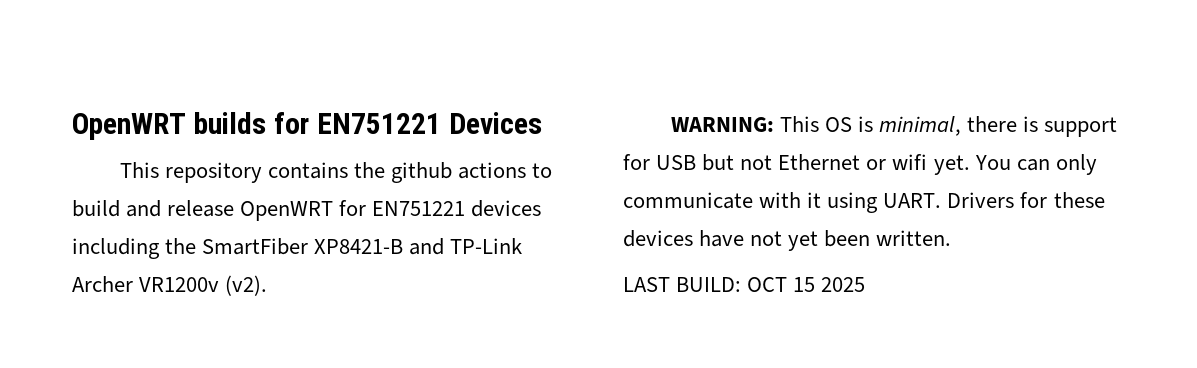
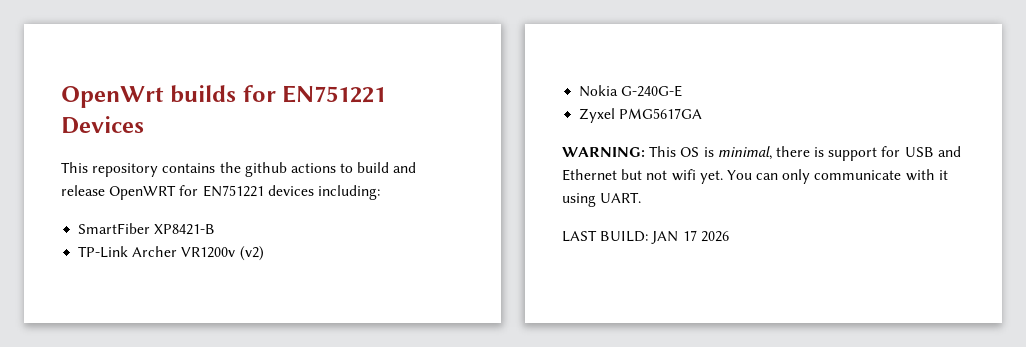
- OpenWRT builds for EN751221 Devices
+ OpenWrt builds for EN751221 Devices
- This repository contains the github actions to build and release OpenWRT for EN751221 devices including the SmartFiber XP8421-B and TP-Link Archer VR1200v (v2).
+ This repository contains the github actions to build and release OpenWRT for EN751221 devices including:
+ SmartFiber XP8421-B
+ TP-Link Archer VR1200v (v2)
+ Nokia G-240G-E
+ Zyxel PMG5617GA
- WARNING: This OS is minimal, there is support for USB but not Ethernet or wifi yet.
+ WARNING: This OS is minimal, there is support for USB and Ethernet but not wifi yet.
- Drivers for these devices have not yet been written.
- LAST BUILD: OCT 15 2025
+ LAST BUILD: JAN 17 2026

